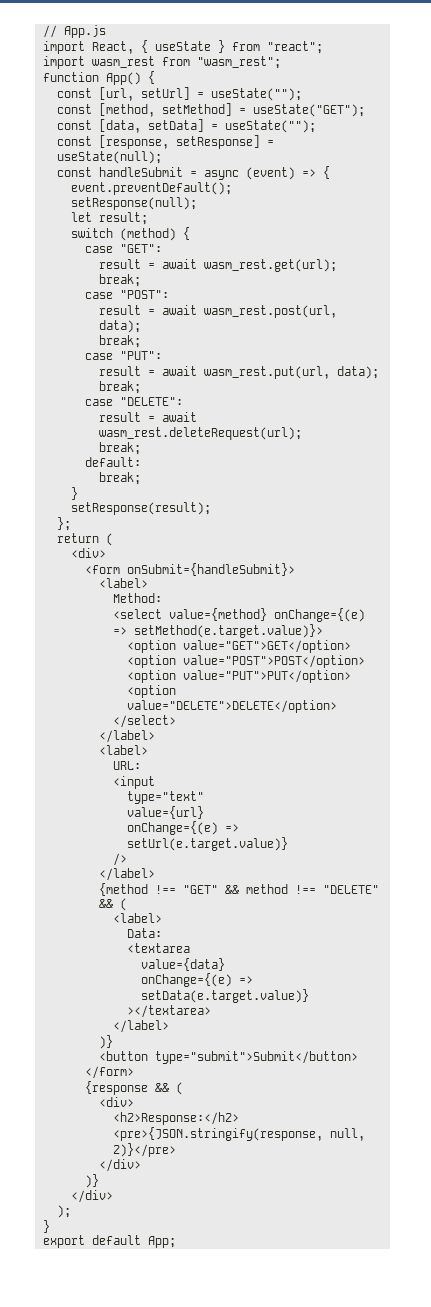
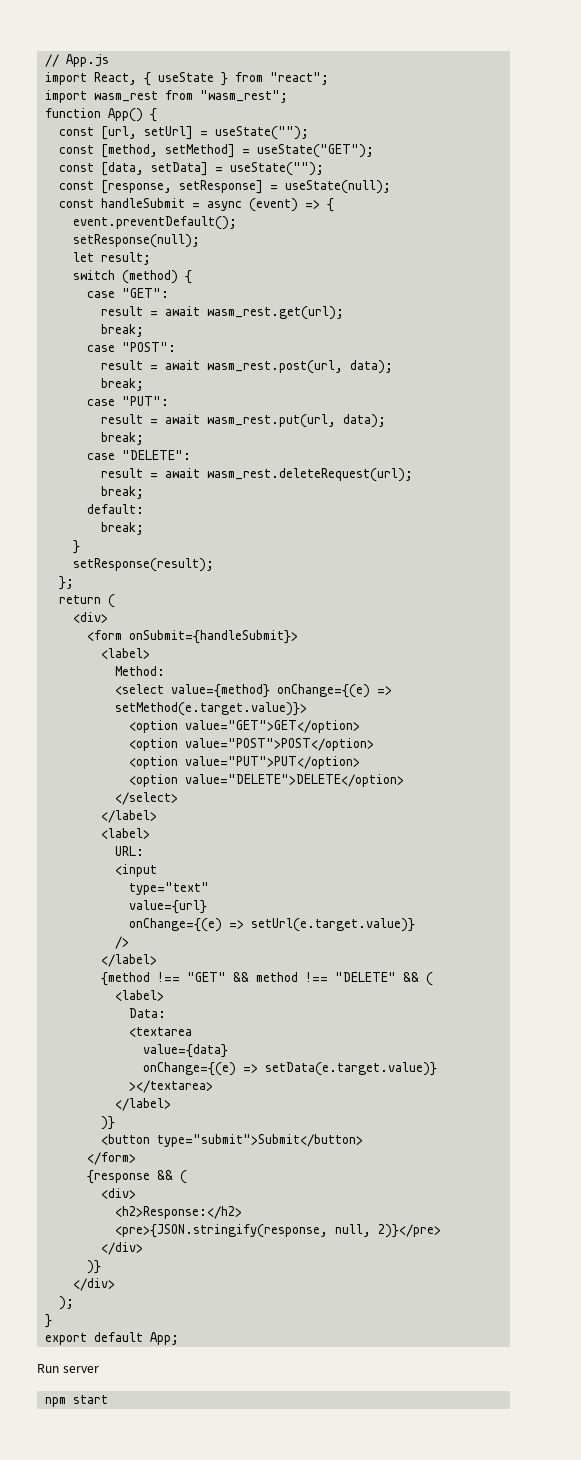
+ Run server
+ npm start

